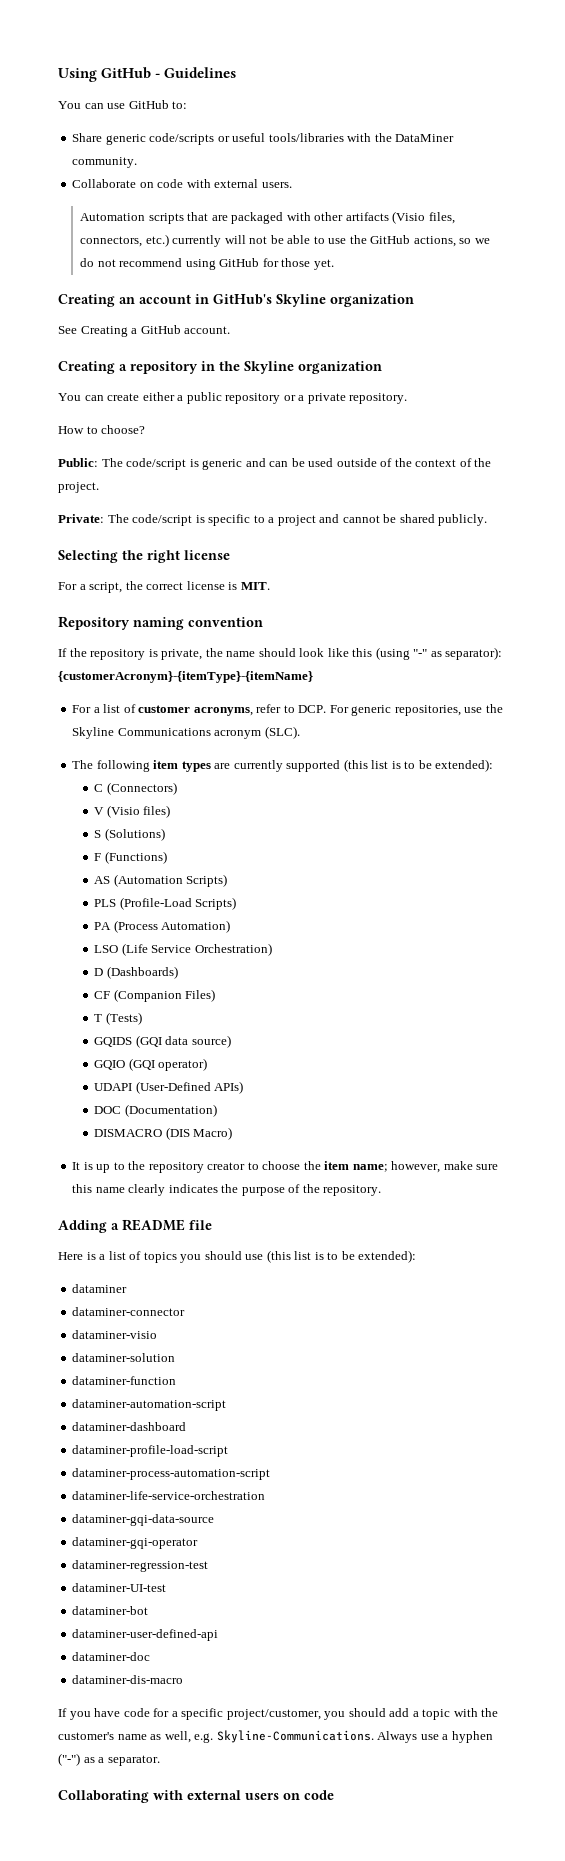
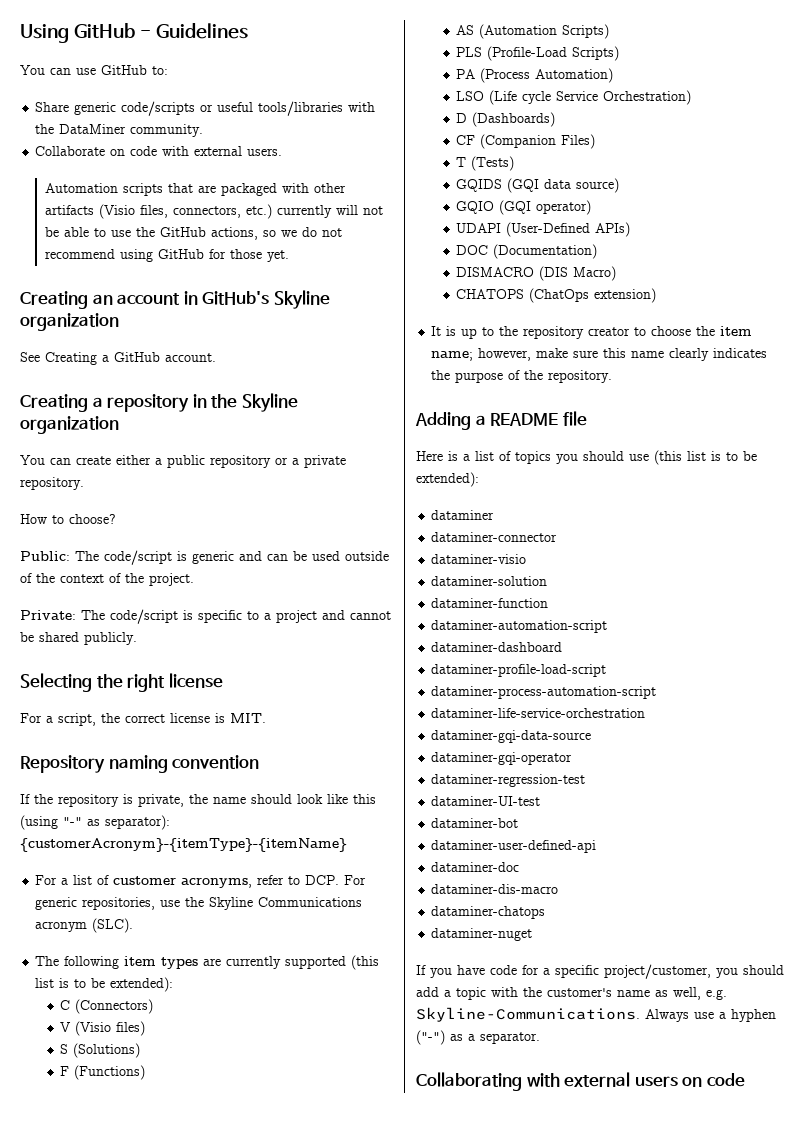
- LSO (Life Service Orchestration)
+ LSO (Life cycle Service Orchestration)
+ CHATOPS (ChatOps extension)
+ dataminer-chatops
+ dataminer-nuget

